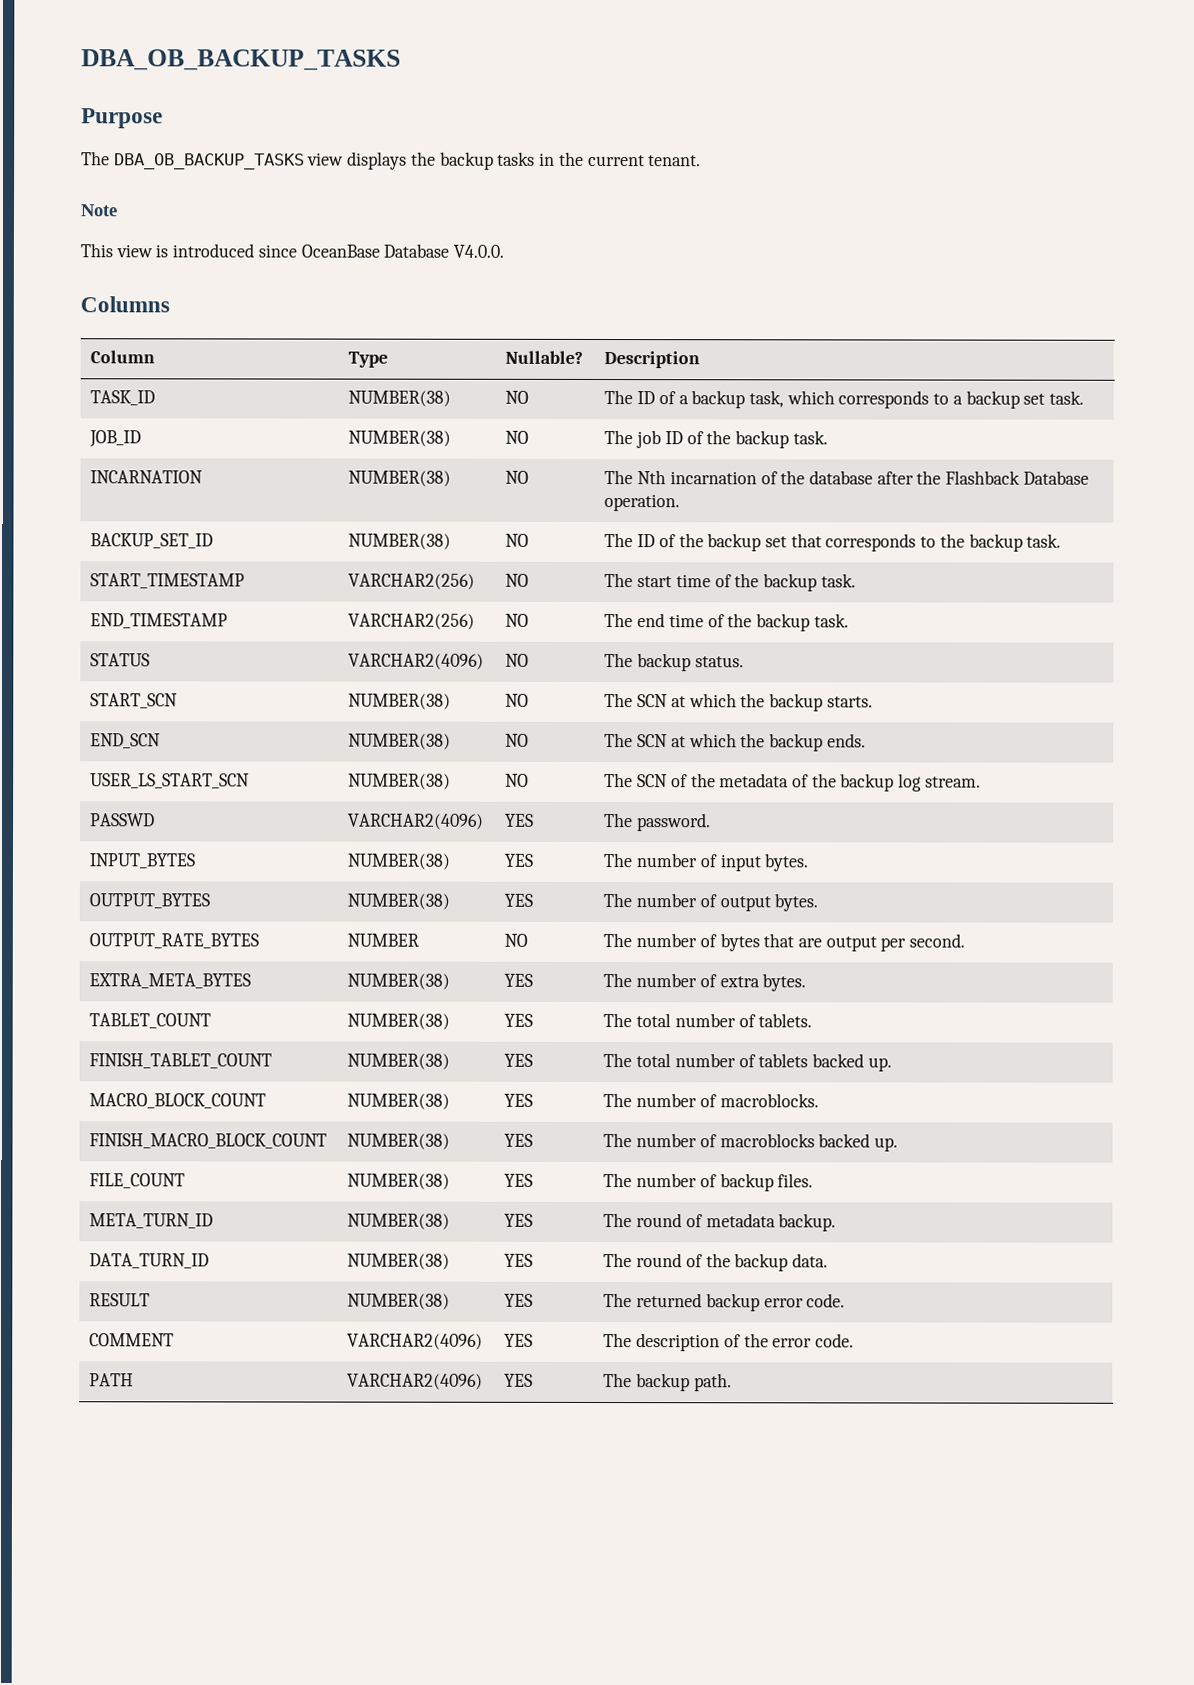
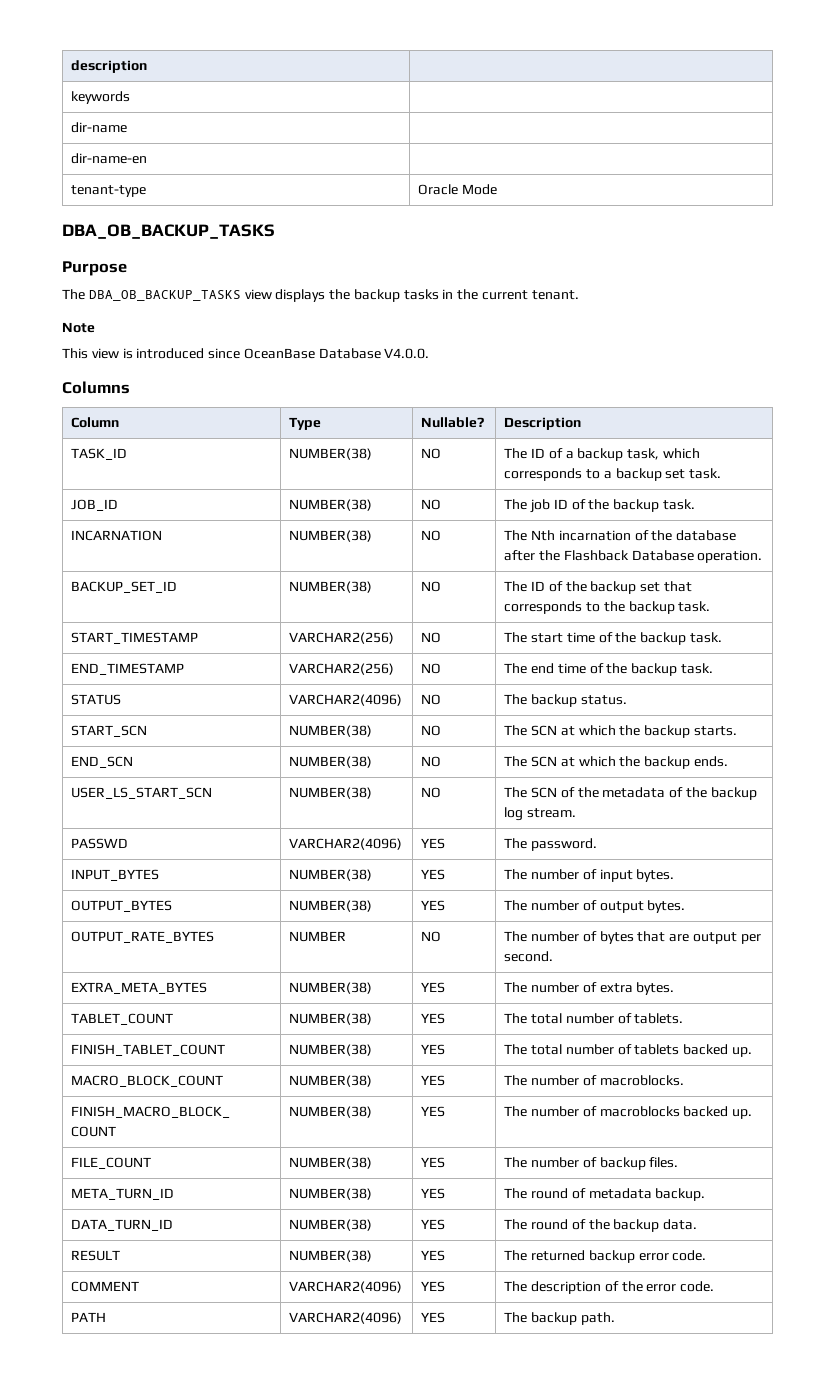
+ description |
+ keywords |
+ dir-name |
+ dir-name-en |
+ tenant-type | Oracle Mode

